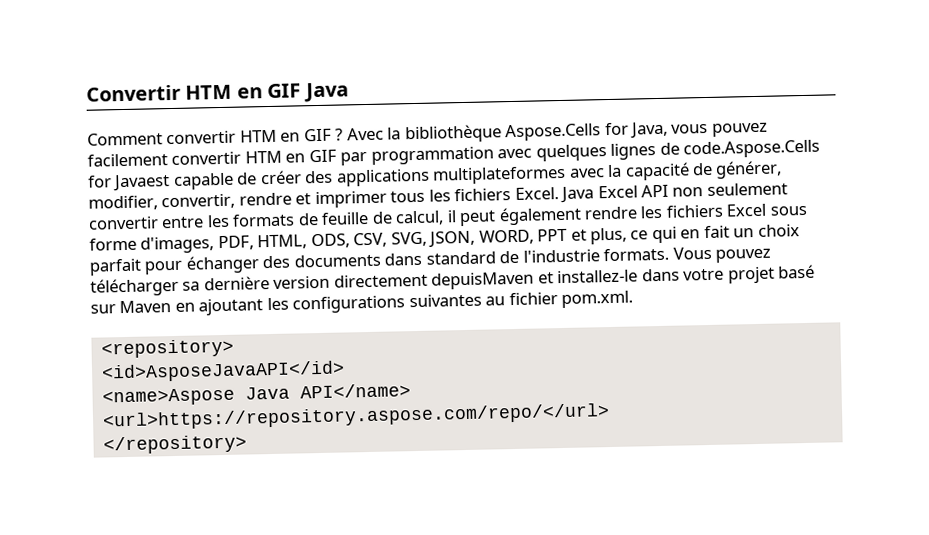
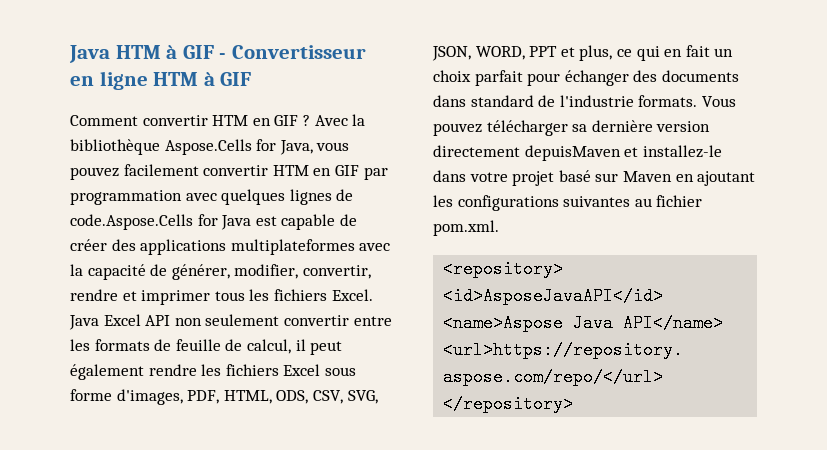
- Convertir HTM en GIF Java
+ Java HTM à GIF - Convertisseur en ligne HTM à GIF
- Avec la bibliothèque Aspose.Cells for Java, vous pouvez facilement convertir HTM en GIF par programmation avec quelques lignes de code.Aspose.Cells for Javaest capable de créer des applications multiplateformes avec la capacité de générer, modifier, convertir, rendre et imprimer tous les fichiers Excel.
+ Avec la bibliothèque Aspose.Cells for Java, vous pouvez facilement convertir HTM en GIF par programmation avec quelques lignes de code.Aspose.Cells for Java est capable de créer des applications multiplateformes avec la capacité de générer, modifier, convertir, rendre et imprimer tous les fichiers Excel.

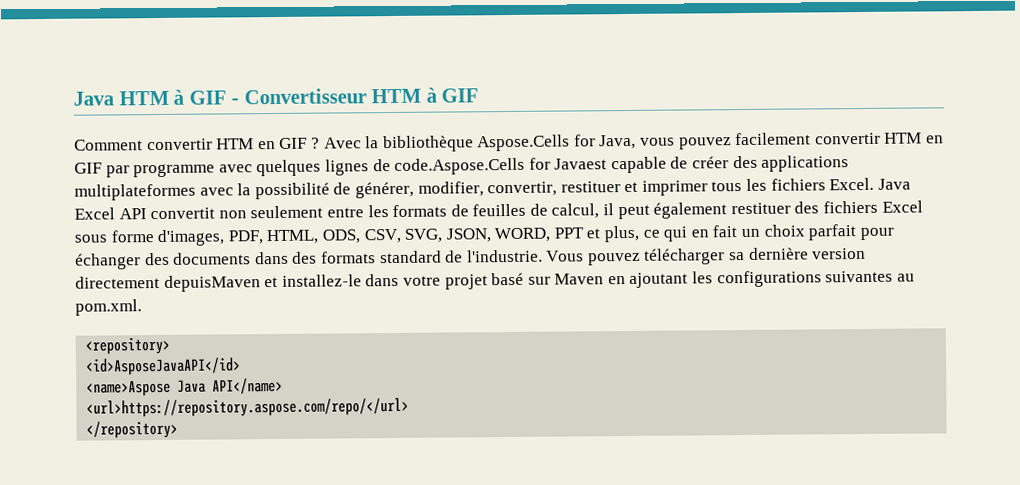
- Java HTM à GIF - Convertisseur en ligne HTM à GIF
+ Java HTM à GIF - Convertisseur HTM à GIF
- Avec la bibliothèque Aspose.Cells for Java, vous pouvez facilement convertir HTM en GIF par programmation avec quelques lignes de code.Aspose.Cells for Java est capable de créer des applications multiplateformes avec la capacité de générer, modifier, convertir, rendre et imprimer tous les fichiers Excel.
+ Avec la bibliothèque Aspose.Cells for Java, vous pouvez facilement convertir HTM en GIF par programme avec quelques lignes de code.Aspose.Cells for Javaest capable de créer des applications multiplateformes avec la possibilité de générer, modifier, convertir, restituer et imprimer tous les fichiers Excel.
- Java Excel API non seulement convertir entre les formats de feuille de calcul, il peut également rendre les fichiers Excel sous forme d'images, PDF, HTML, ODS, CSV, SVG, JSON, WORD, PPT et plus, ce qui en fait un choix parfait pour échanger des documents dans standard de l'industrie formats.
+ Java Excel API convertit non seulement entre les formats de feuilles de calcul, il peut également restituer des fichiers Excel sous forme d'images, PDF, HTML, ODS, CSV, SVG, JSON, WORD, PPT et plus, ce qui en fait un choix parfait pour échanger des documents dans des formats standard de l'industrie.
- Vous pouvez télécharger sa dernière version directement depuisMaven et installez-le dans votre projet basé sur Maven en ajoutant les configurations suivantes au fichier pom.xml.
+ Vous pouvez télécharger sa dernière version directement depuisMaven et installez-le dans votre projet basé sur Maven en ajoutant les configurations suivantes au pom.xml.

